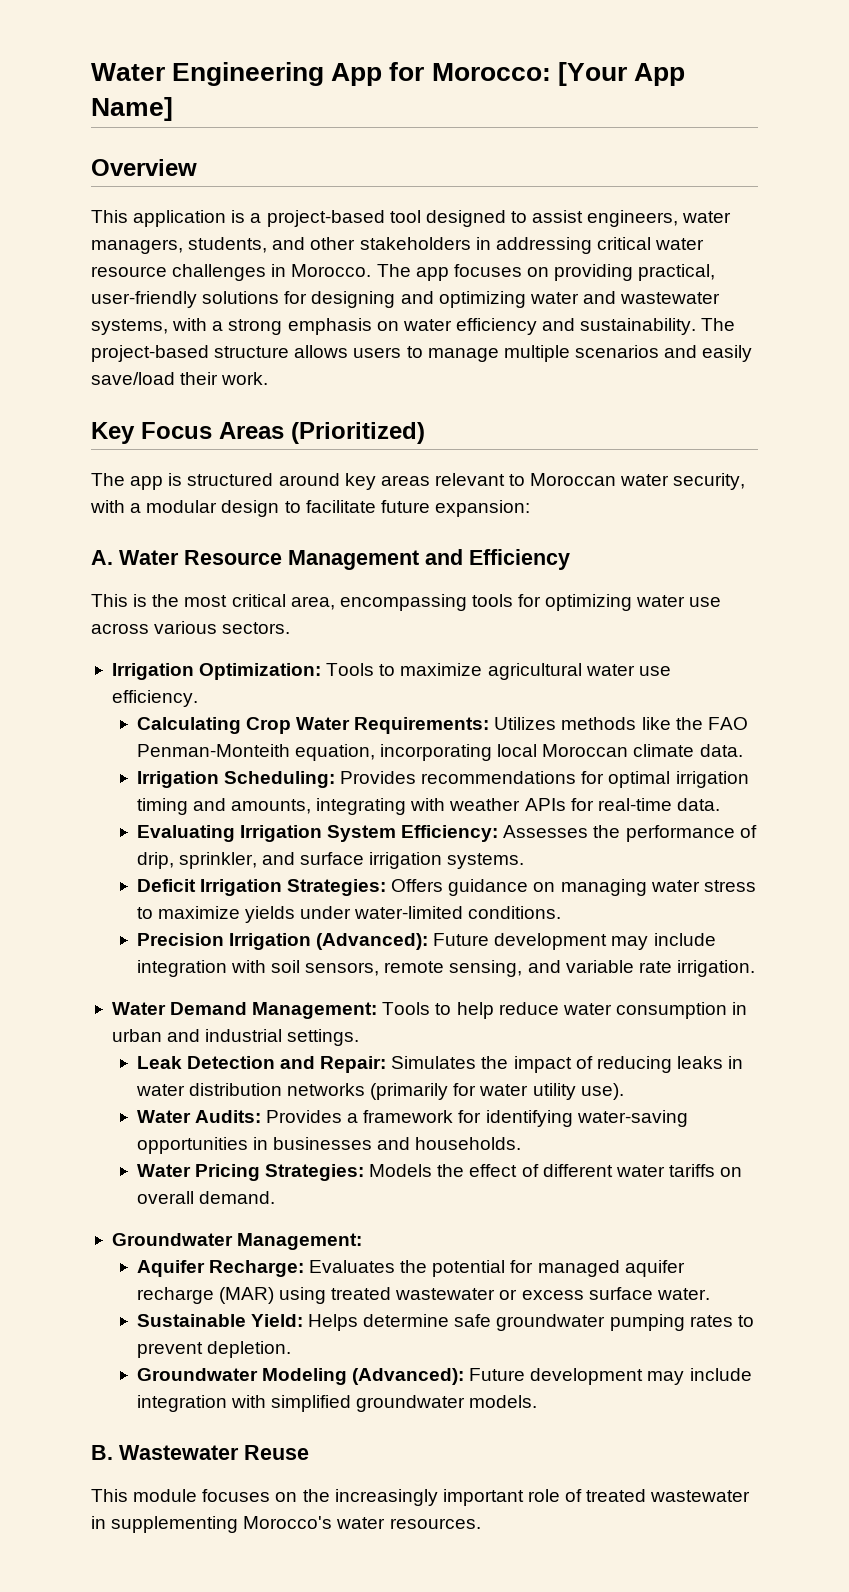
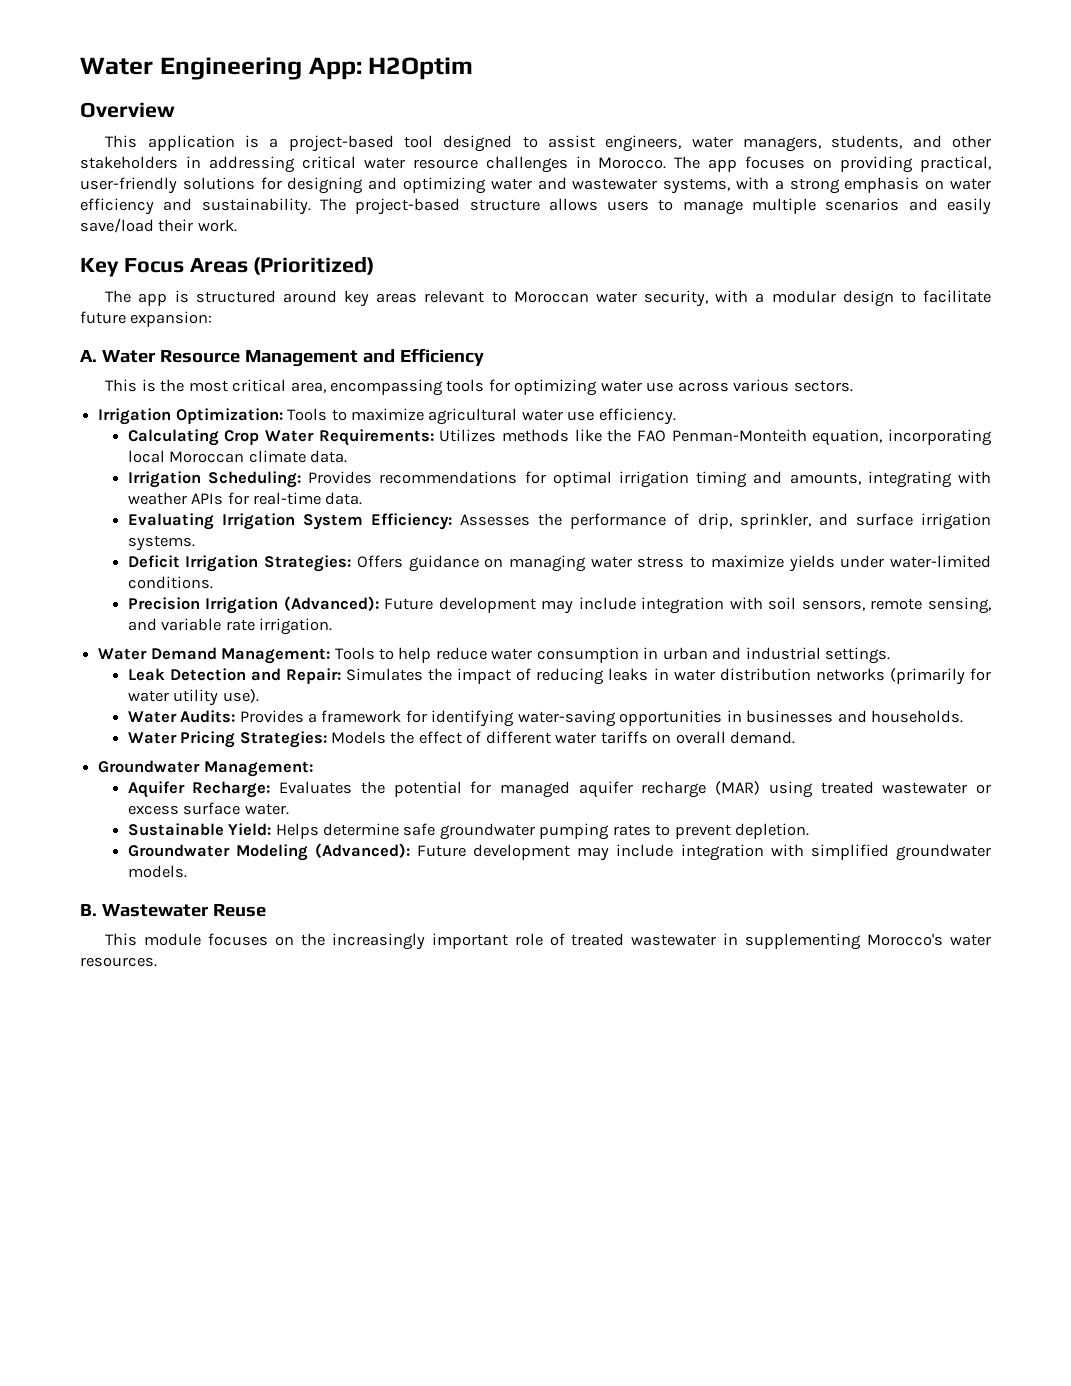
- Water Engineering App for Morocco: [Your App Name]
+ Water Engineering App: H2Optim

